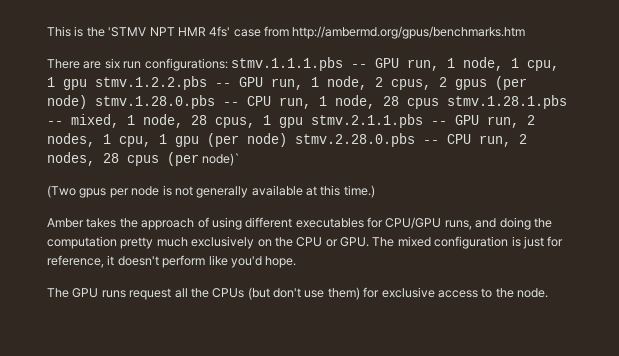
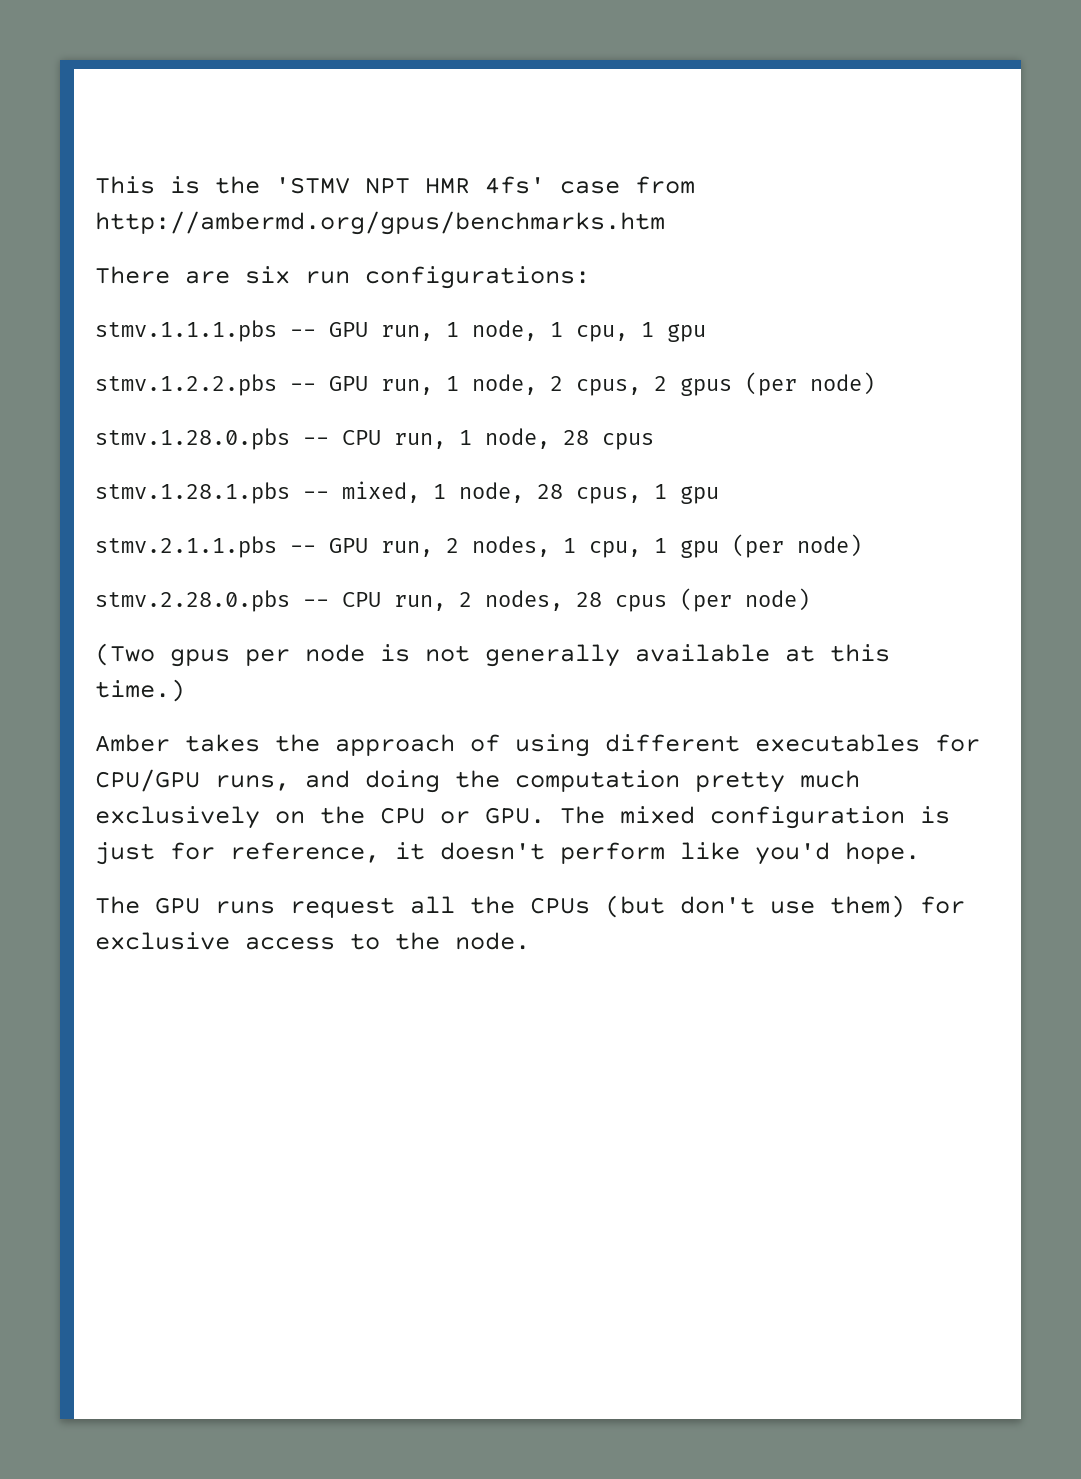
- There are six run configurations: stmv.1.1.1.pbs -- GPU run, 1 node, 1 cpu, 1 gpu stmv.1.2.2.pbs -- GPU run, 1 node, 2 cpus, 2 gpus (per node) stmv.1.28.0.pbs -- CPU run, 1 node, 28 cpus stmv.1.28.1.pbs -- mixed, 1 node, 28 cpus, 1 gpu stmv.2.1.1.pbs -- GPU run, 2 nodes, 1 cpu, 1 gpu (per node) stmv.2.28.0.pbs -- CPU run, 2 nodes, 28 cpus (per node)`
+ There are six run configurations:
+ stmv.1.1.1.pbs -- GPU run, 1 node, 1 cpu, 1 gpu
+ stmv.1.2.2.pbs -- GPU run, 1 node, 2 cpus, 2 gpus (per node)
+ stmv.1.28.0.pbs -- CPU run, 1 node, 28 cpus
+ stmv.1.28.1.pbs -- mixed, 1 node, 28 cpus, 1 gpu
+ stmv.2.1.1.pbs -- GPU run, 2 nodes, 1 cpu, 1 gpu (per node)
+ stmv.2.28.0.pbs -- CPU run, 2 nodes, 28 cpus (per node)

